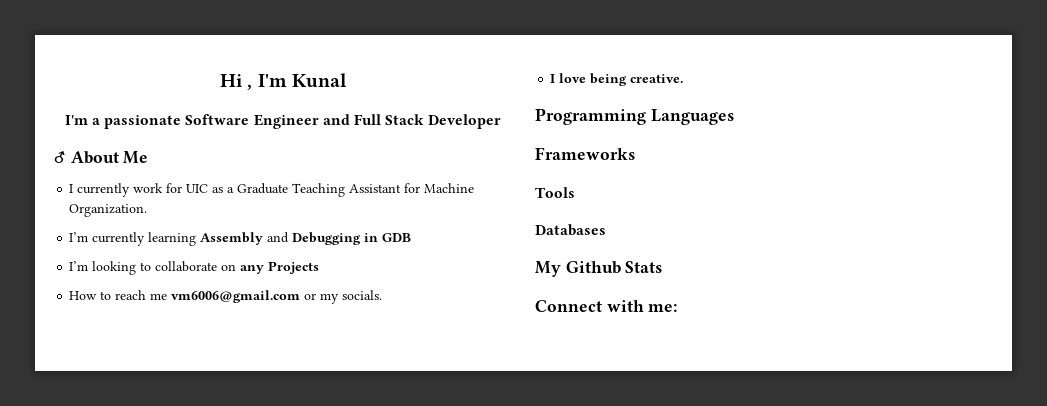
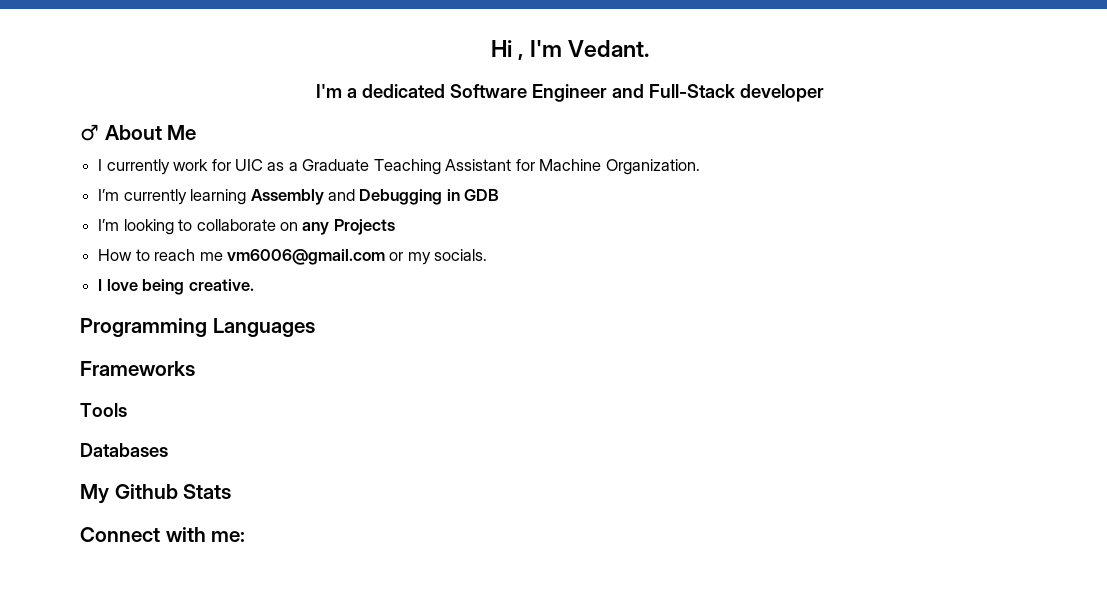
- Hi , I'm Kunal
+ Hi , I'm Vedant.
- I'm a passionate Software Engineer and Full Stack Developer
+ I'm a dedicated Software Engineer and Full-Stack developer

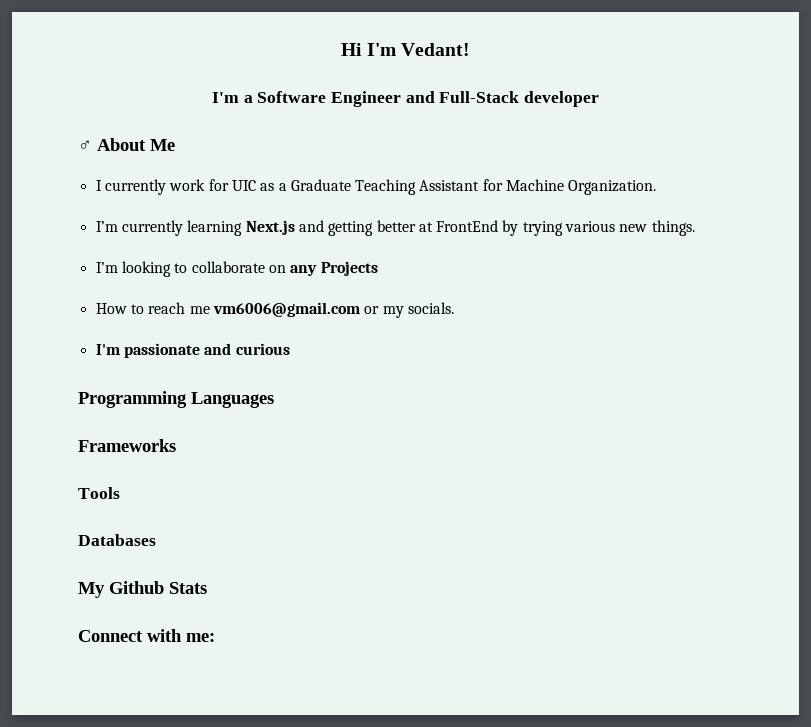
- Hi , I'm Vedant.
+ Hi I'm Vedant!
- I'm a dedicated Software Engineer and Full-Stack developer
+ I'm a Software Engineer and Full-Stack developer
- I’m currently learning Assembly and Debugging in GDB
+ I’m currently learning Next.js and getting better at FrontEnd by trying various new things.
- I love being creative.
+ I'm passionate and curious

